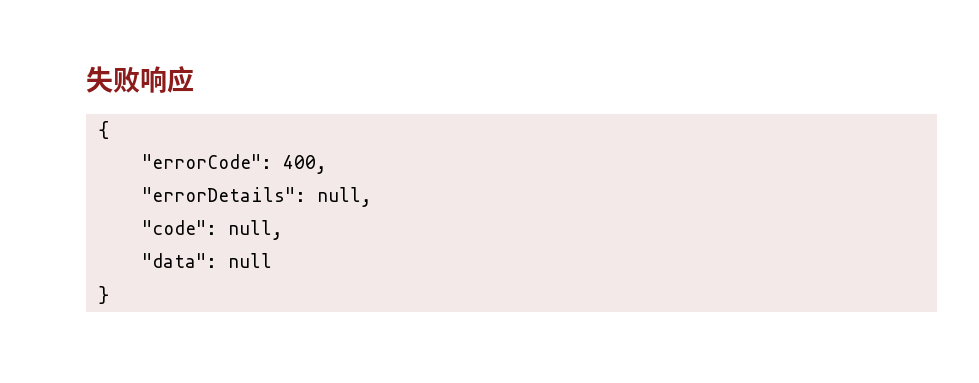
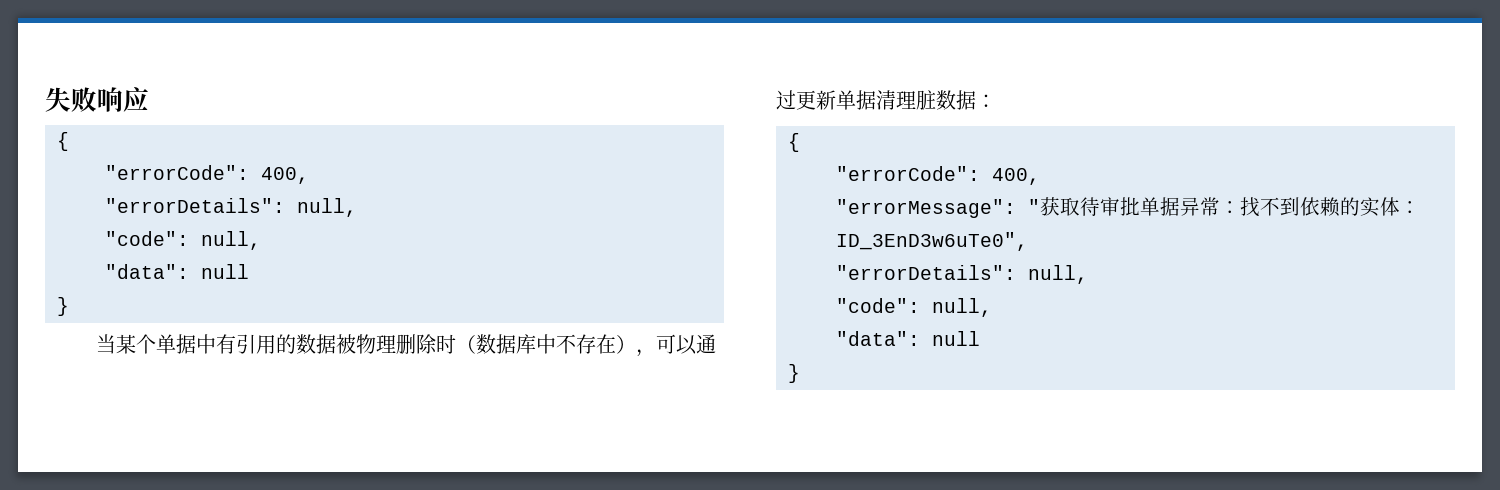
+ 当某个单据中有引用的数据被物理删除时（数据库中不存在），可以通过更新单据清理脏数据：
+ {
+ "errorCode": 400,
+ "errorMessage": "获取待审批单据异常：找不到依赖的实体：ID_3EnD3w6uTe0",
+ "errorDetails": null,
+ "code": null,
+ "data": null
+ }

